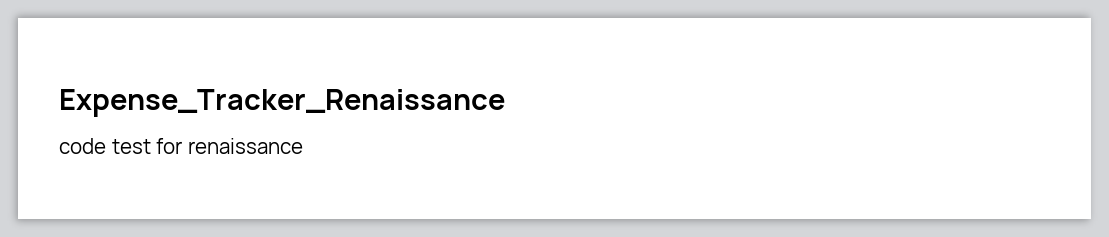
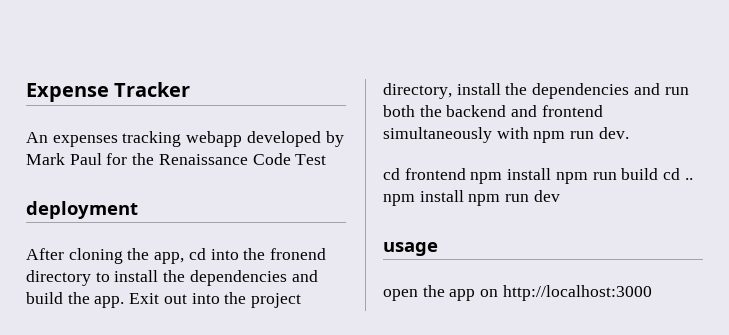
- Expense_Tracker_Renaissance
- code test for renaissance
+ Expense Tracker
+ An expenses tracking webapp developed by Mark Paul for the Renaissance Code Test
+ deployment
+ After cloning the app, cd into the fronend directory to install the dependencies and build the app. Exit out into the project directory, install the dependencies and run both the backend and frontend simultaneously with npm run dev.
+ cd frontend npm install npm run build cd .. npm install npm run dev
+ usage
+ open the app on http://localhost:3000

